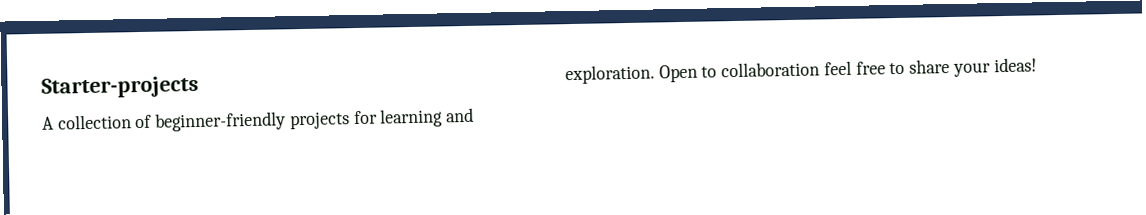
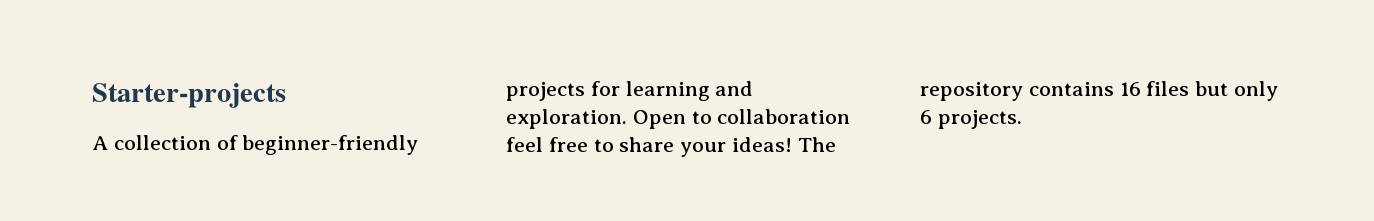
+ The repository contains 16 files but only 6 projects.

